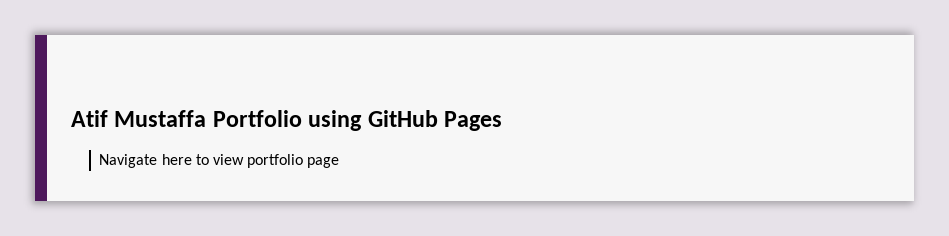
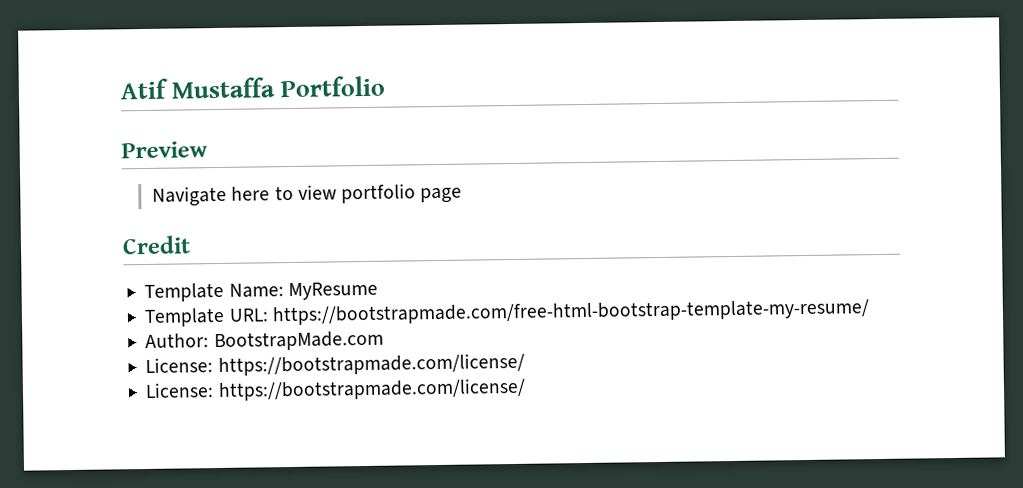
- Atif Mustaffa Portfolio using GitHub Pages
+ Atif Mustaffa Portfolio
+ Preview
+ Credit
+ Template Name: MyResume
+ Template URL: https://bootstrapmade.com/free-html-bootstrap-template-my-resume/
+ Author: BootstrapMade.com
+ License: https://bootstrapmade.com/license/
+ License: https://bootstrapmade.com/license/

